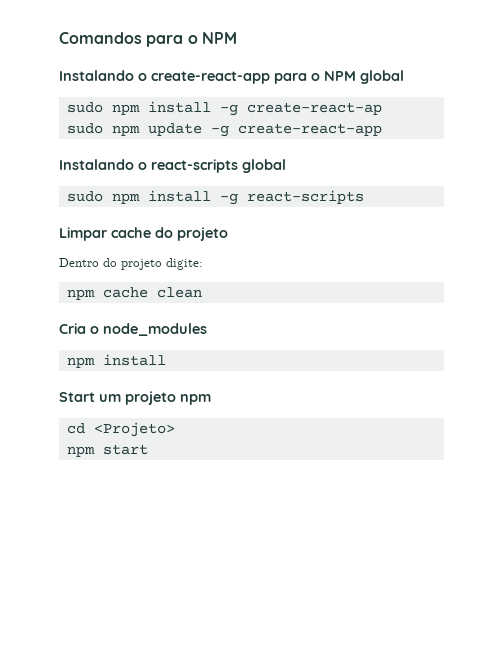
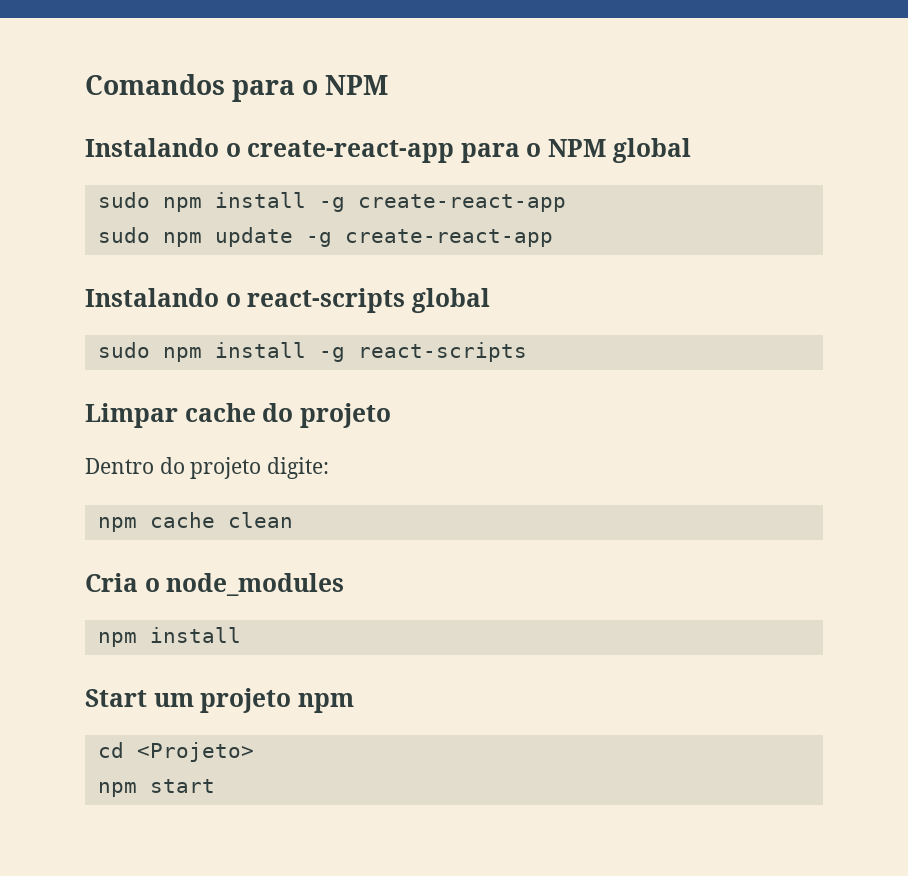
- sudo npm install -g create-react-ap
+ sudo npm install -g create-react-app

